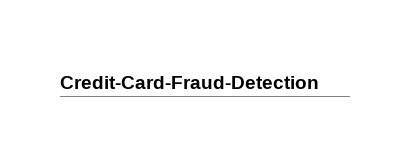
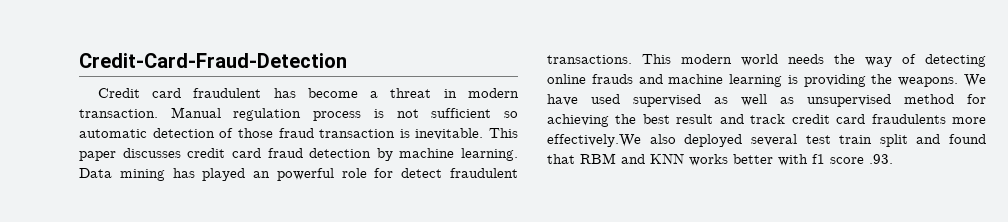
+ Credit card fraudulent has become a threat in modern transaction. Manual regulation process is not sufficient so automatic detection of those fraud transaction is inevitable. This paper discusses credit card fraud detection by machine learning. Data mining has played an powerful role for detect fraudulent transactions. This modern world needs the way of detecting online frauds and machine learning is providing the weapons. We have used supervised as well as unsupervised method for achieving the best result and track credit card fraudulents more effectively.We also deployed several test train split and found that RBM and KNN works better with f1 score .93.

